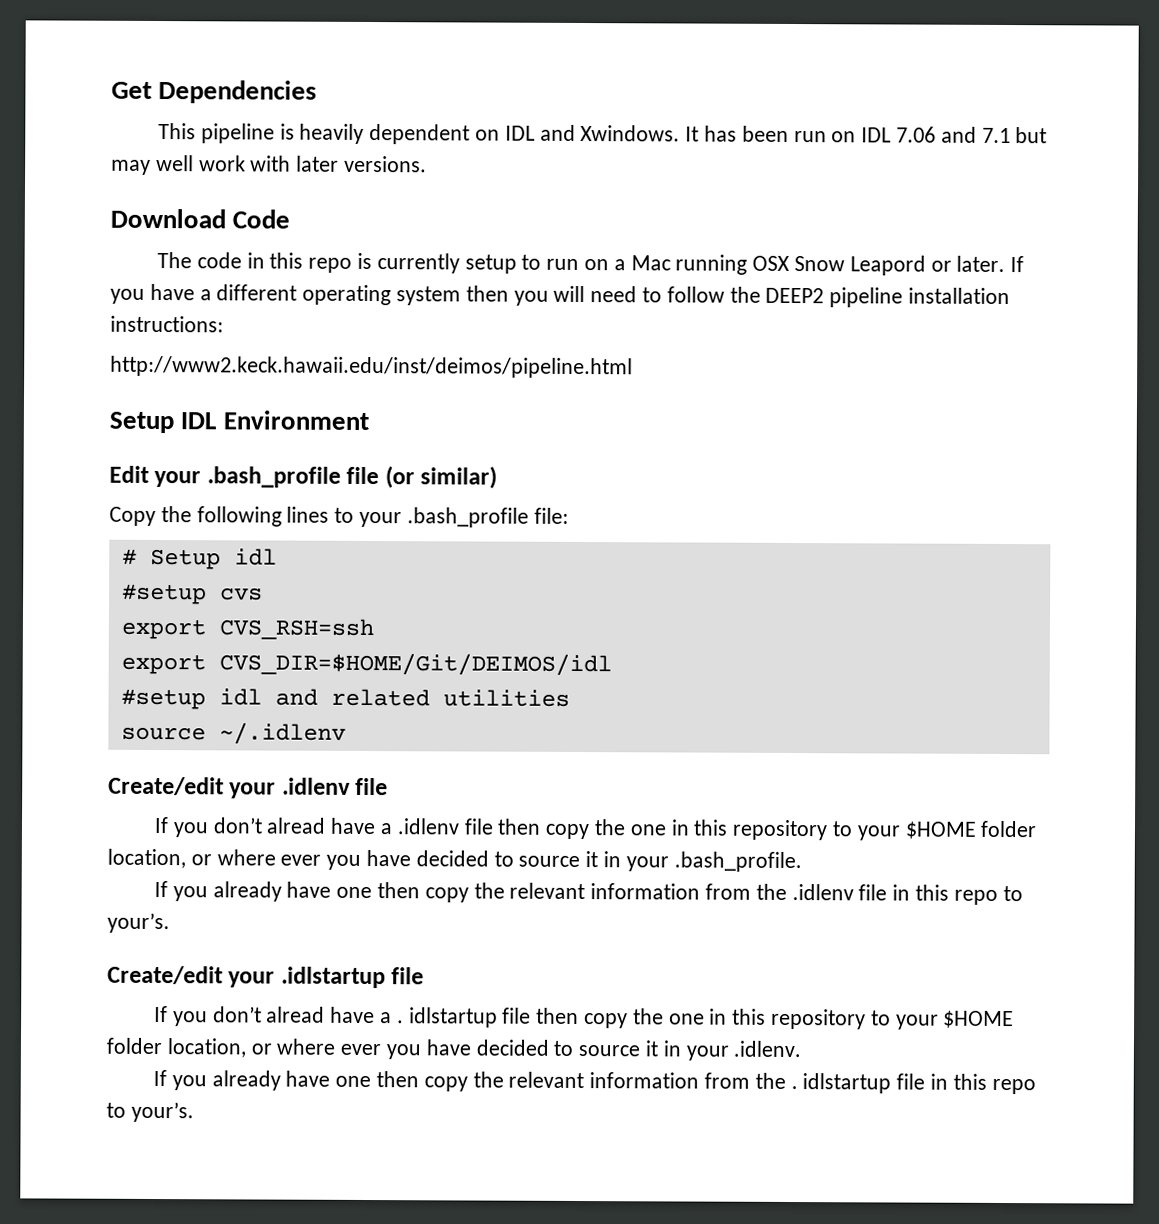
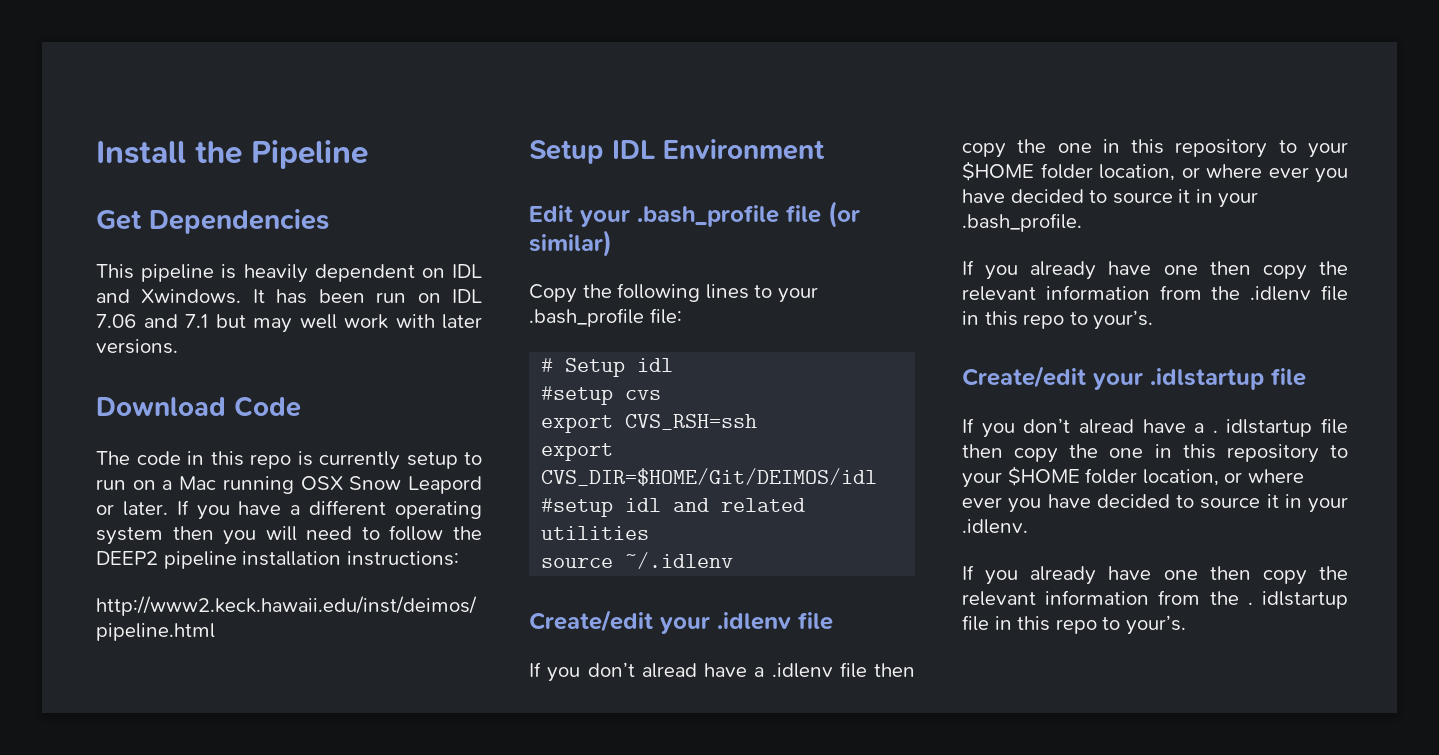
+ Install the Pipeline

